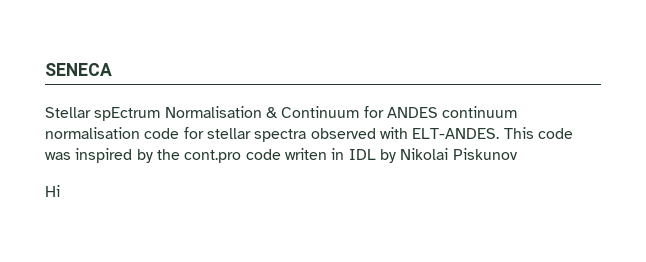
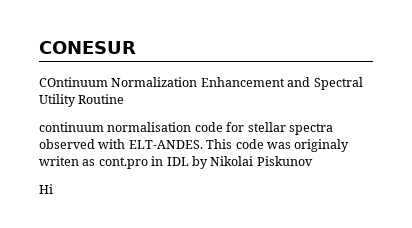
- SENECA
- Stellar spEctrum Normalisation & Continuum for ANDES continuum normalisation code for stellar spectra observed with ELT-ANDES.
+ CONESUR
+ COntinuum Normalization Enhancement and Spectral Utility Routine
+ continuum normalisation code for stellar spectra observed with ELT-ANDES.
- This code was inspired by the cont.pro code writen in IDL by Nikolai Piskunov
+ This code was originaly writen as cont.pro in IDL by Nikolai Piskunov

